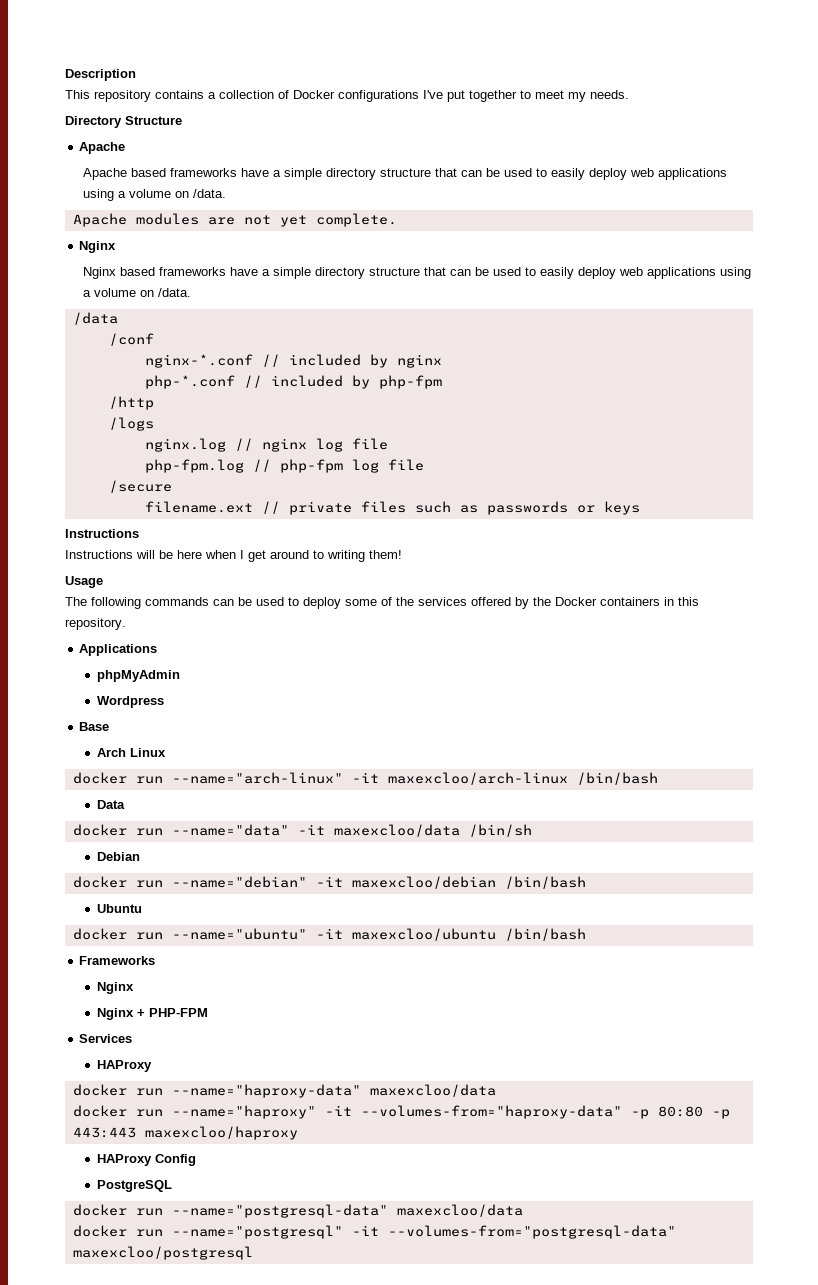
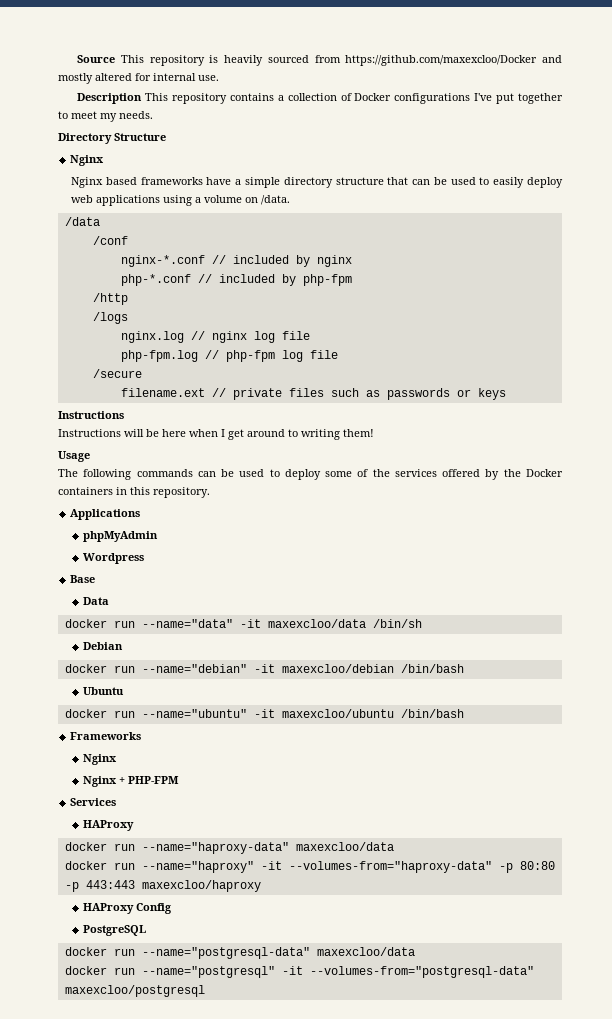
+ Source This repository is heavily sourced from https://github.com/maxexcloo/Docker and mostly altered for internal use.
- Description
- This repository contains a collection of Docker configurations I've put together to meet my needs.
+ Description This repository contains a collection of Docker configurations I've put together to meet my needs.
  Directory Structure
- Apache
- Apache based frameworks have a simple directory structure that can be used to easily deploy web applications using a volume on /data.
- Apache modules are not yet complete.
- Arch Linux
- docker run --name="arch-linux" -it maxexcloo/arch-linux /bin/bash

